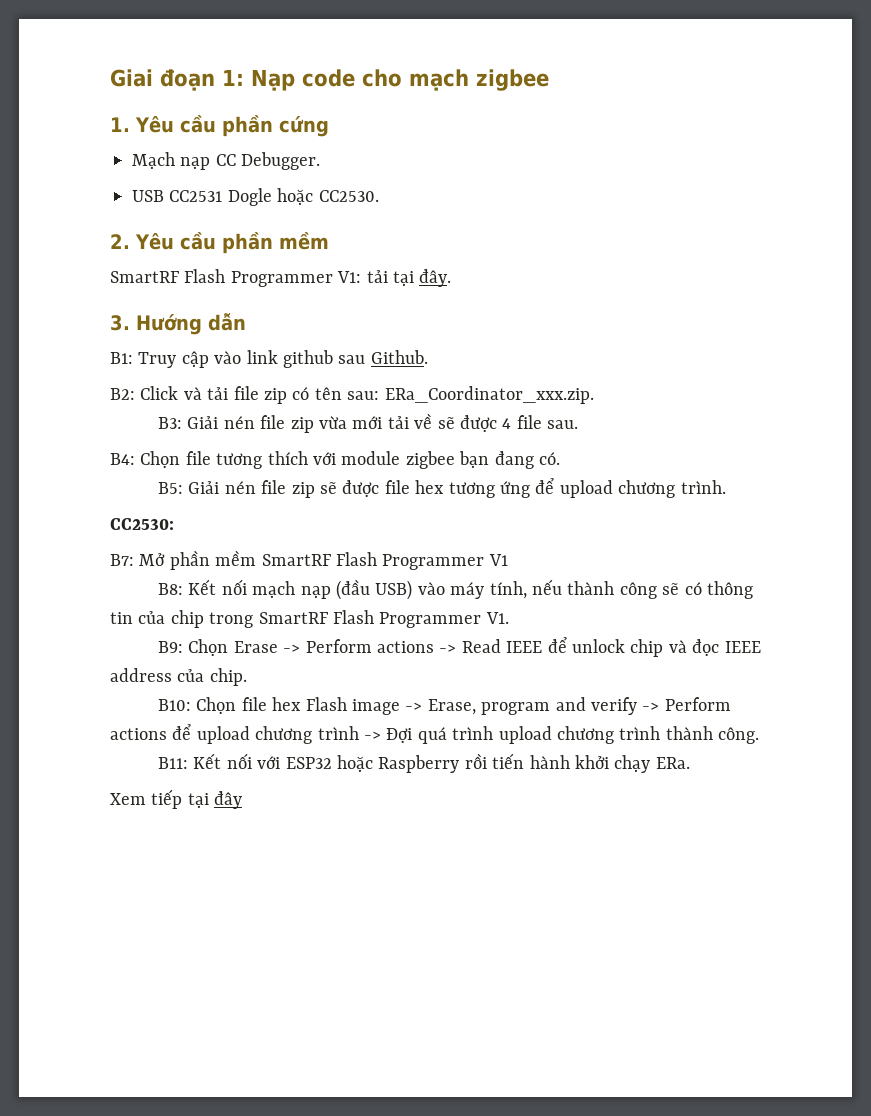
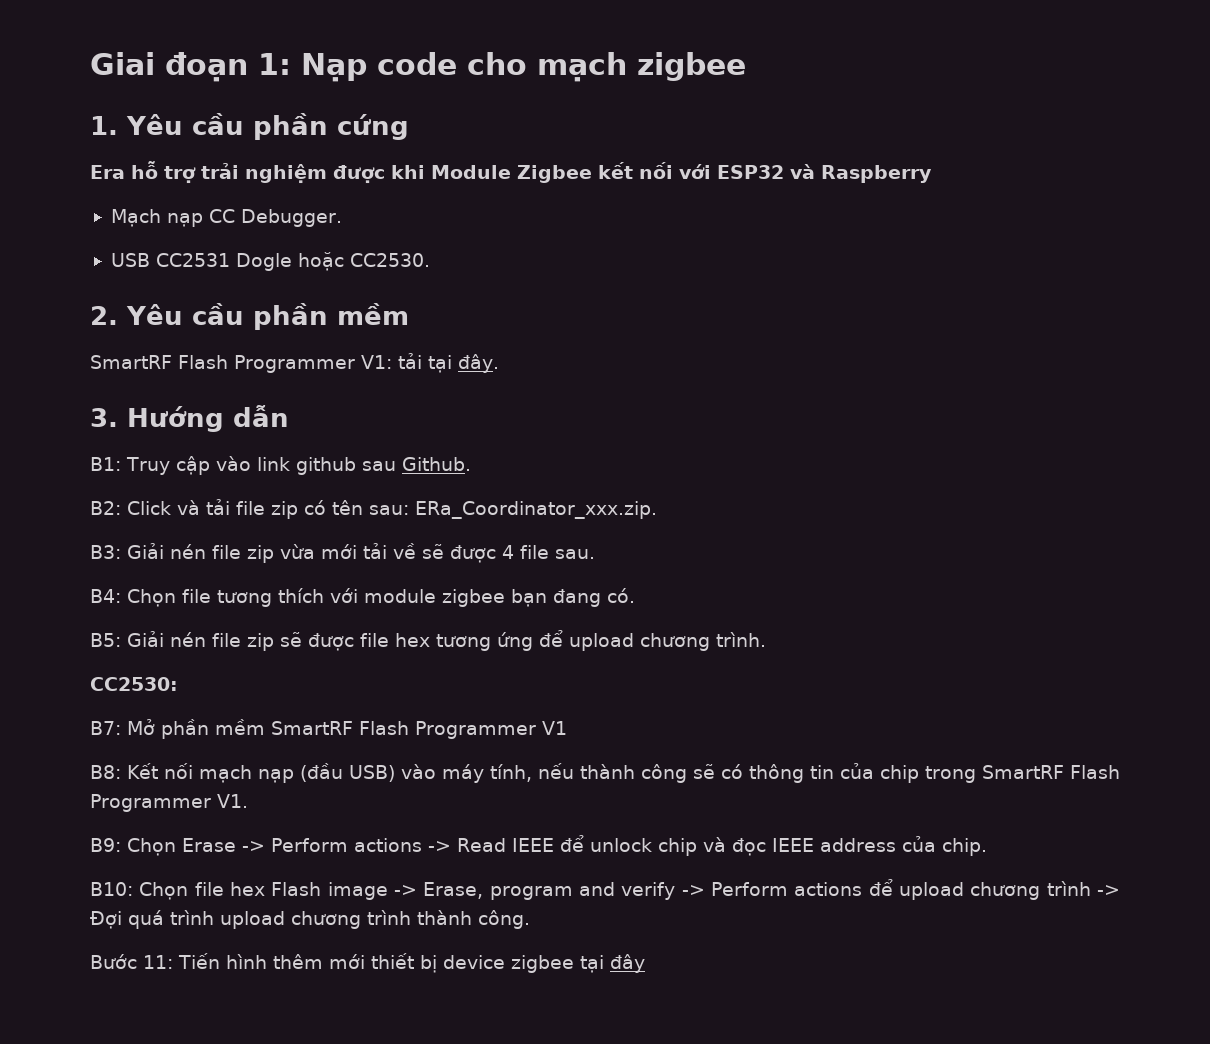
+ Era hỗ trợ trải nghiệm được khi Module Zigbee kết nối với ESP32 và Raspberry
- B11: Kết nối với ESP32 hoặc Raspberry rồi tiến hành khởi chạy ERa.
- Xem tiếp tại đây
+ Bước 11: Tiến hình thêm mới thiết bị device zigbee tại đây

